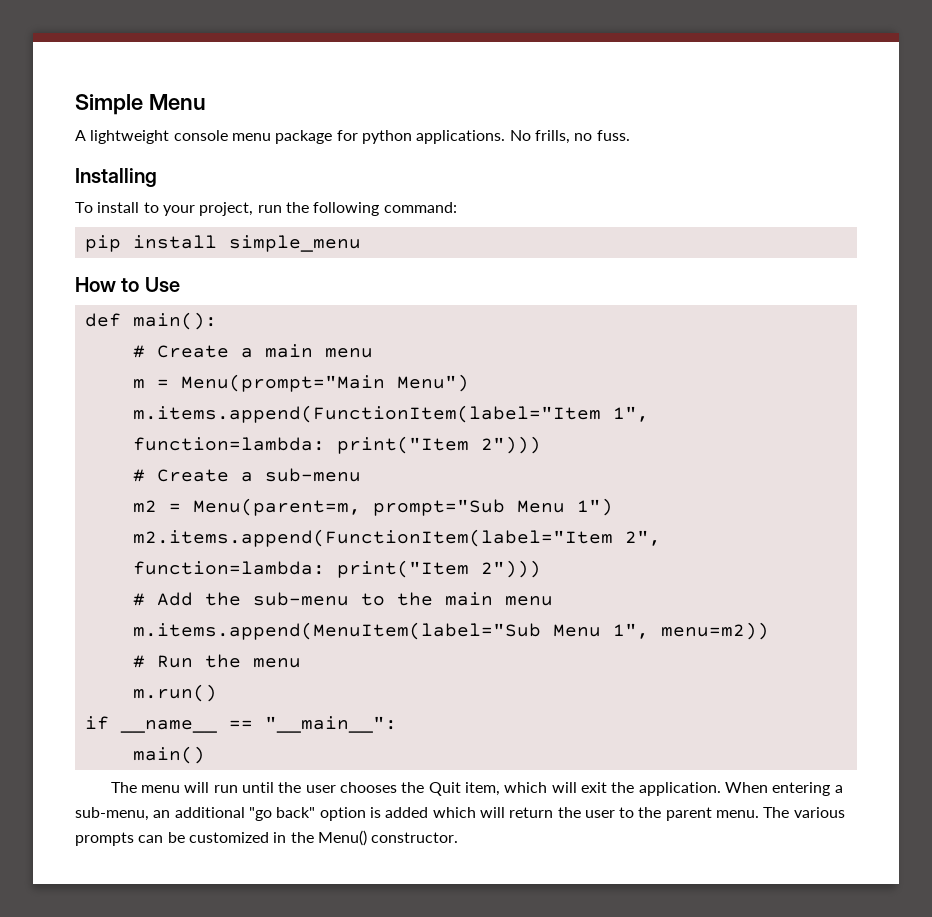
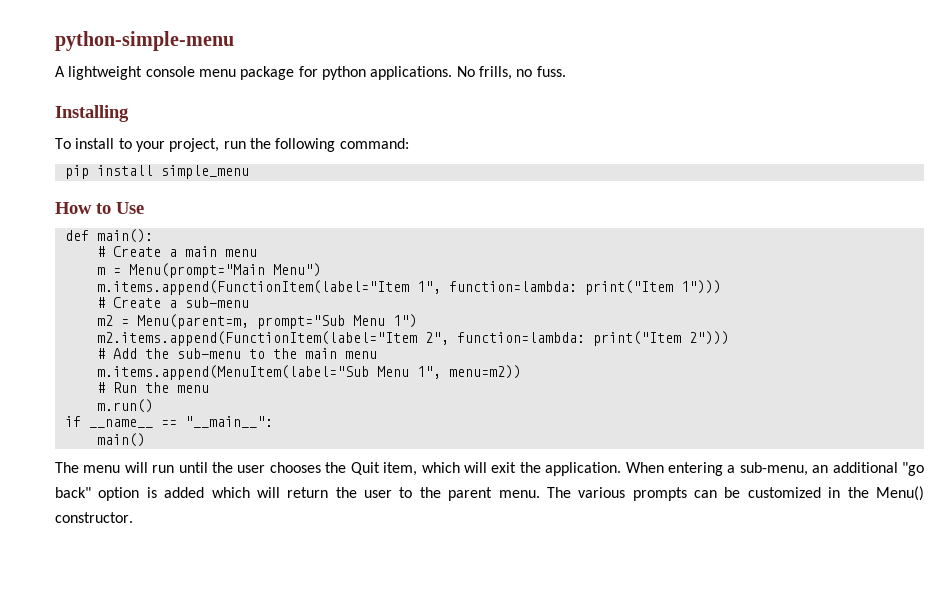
- Simple Menu
+ python-simple-menu
- m.items.append(FunctionItem(label="Item 1", function=lambda: print("Item 2")))
+ m.items.append(FunctionItem(label="Item 1", function=lambda: print("Item 1")))

